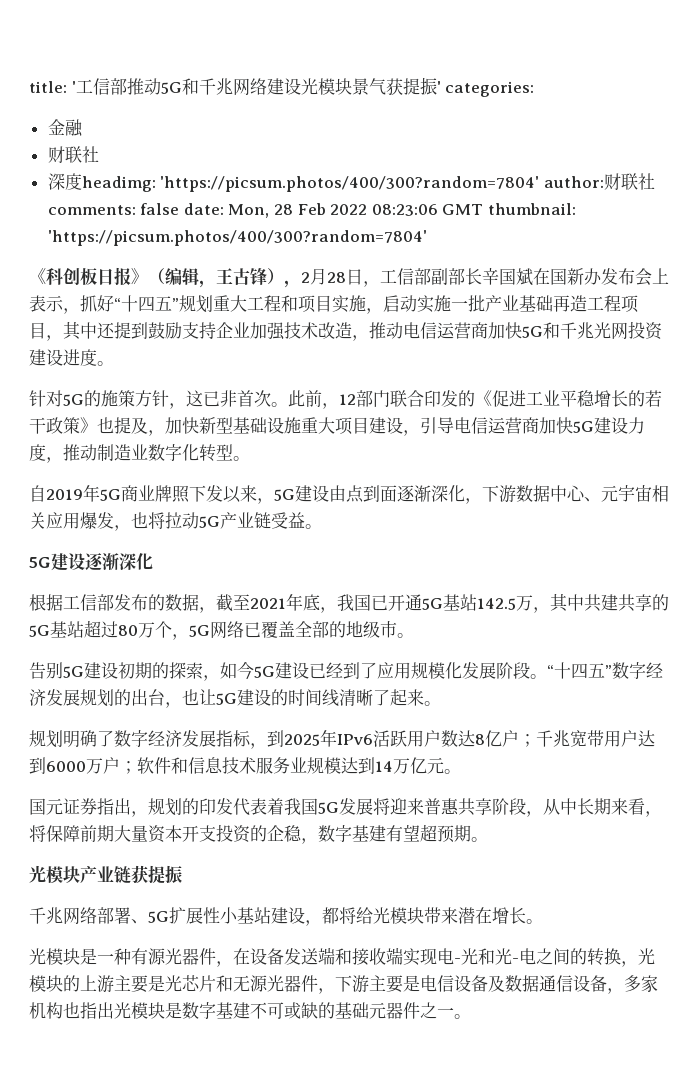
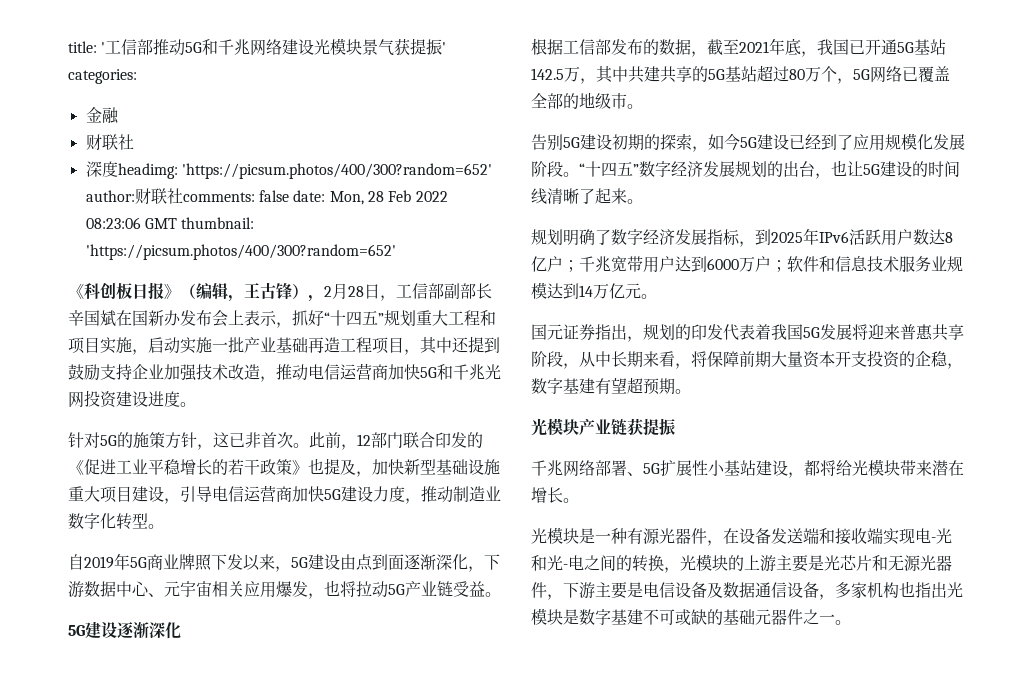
- 深度headimg: 'https://picsum.photos/400/300?random=7804' author:财联社comments: false date: Mon, 28 Feb 2022 08:23:06 GMT thumbnail: 'https://picsum.photos/400/300?random=7804'
+ 深度headimg: 'https://picsum.photos/400/300?random=652' author:财联社comments: false date: Mon, 28 Feb 2022 08:23:06 GMT thumbnail: 'https://picsum.photos/400/300?random=652'

